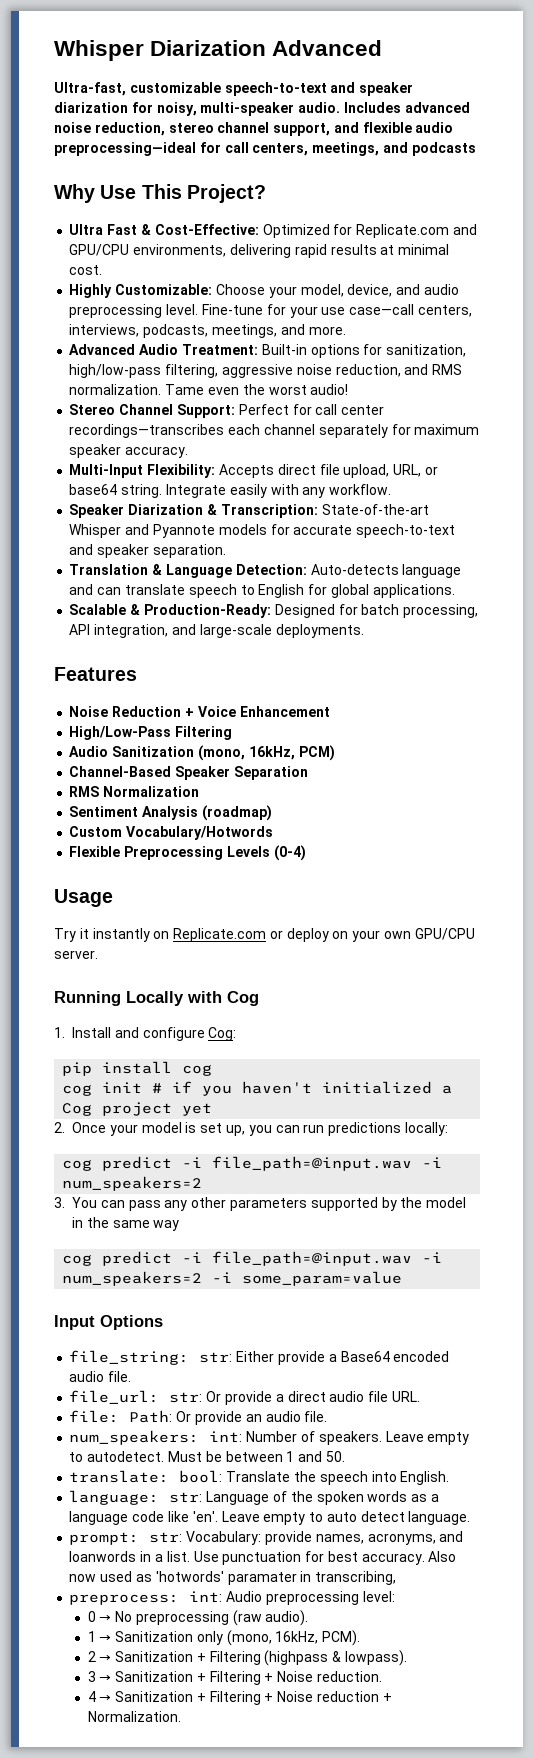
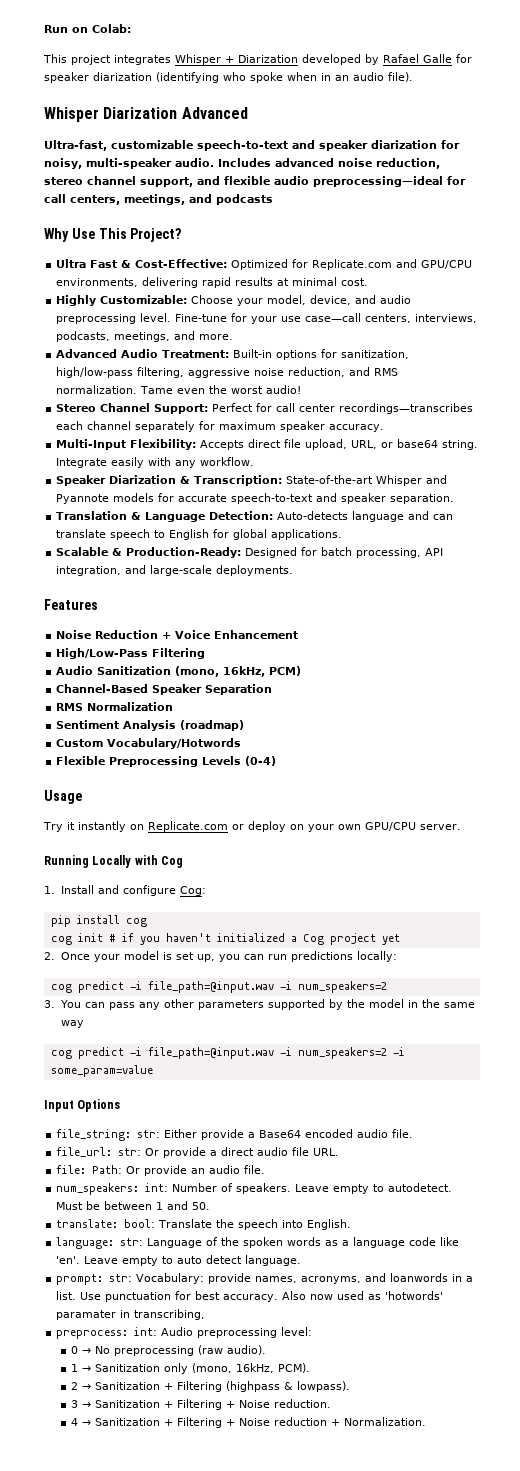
+ Run on Colab:
+ This project integrates Whisper + Diarization developed by Rafael Galle for speaker diarization (identifying who spoke when in an audio file).

